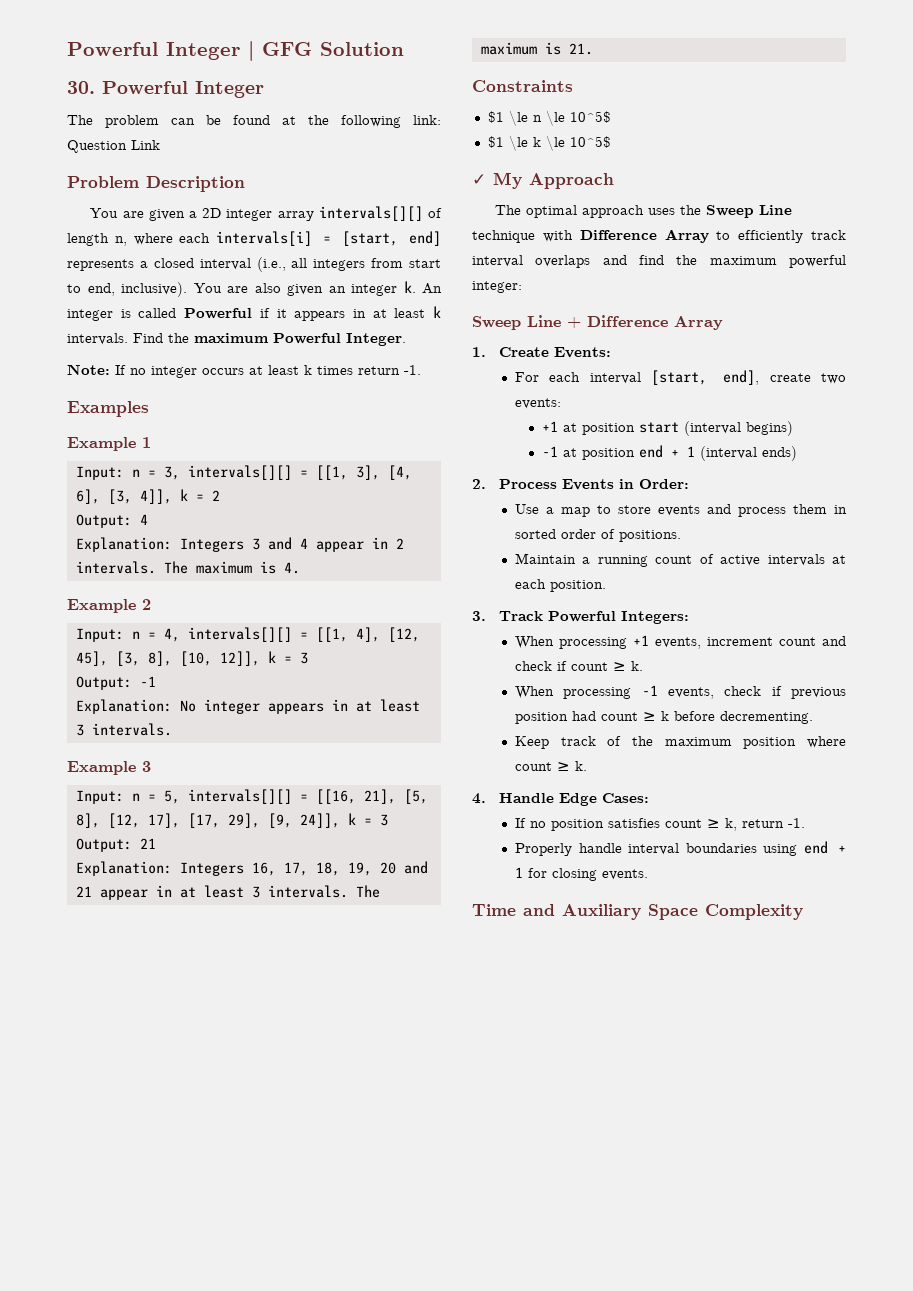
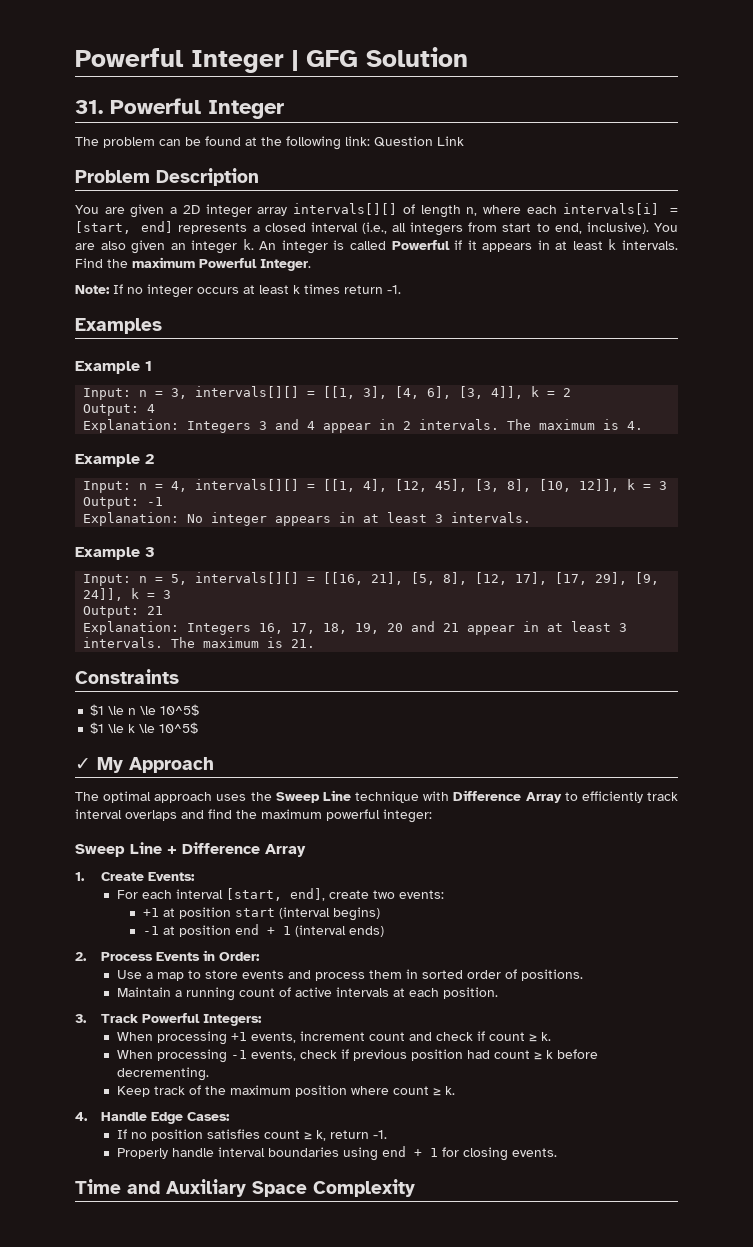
- 30. Powerful Integer
+ 31. Powerful Integer

